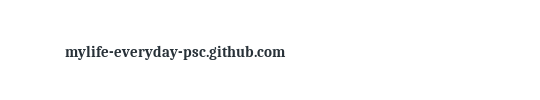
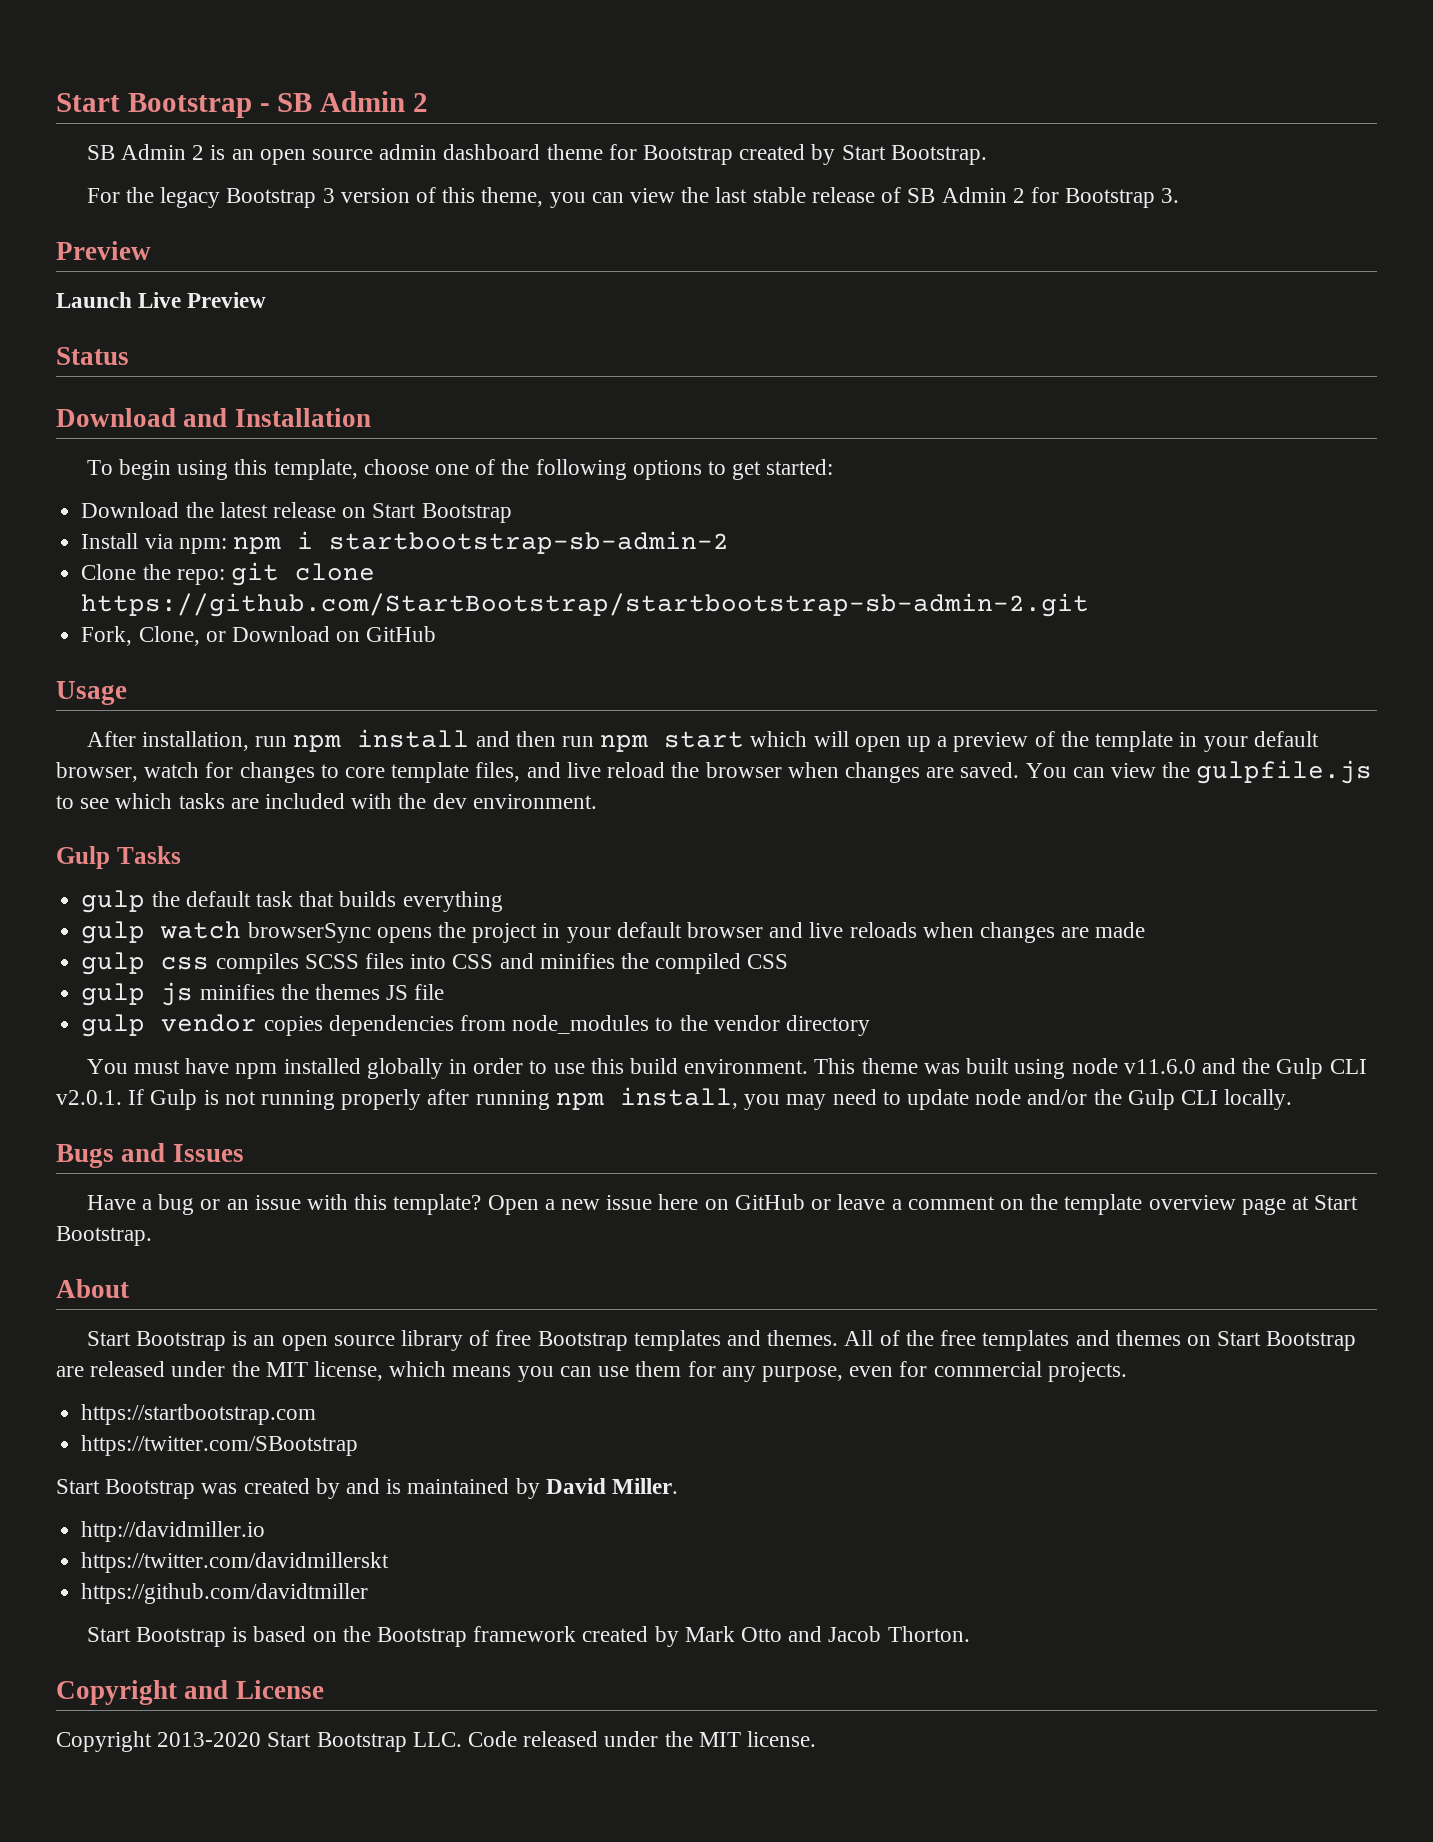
- mylife-everyday-psc.github.com
+ Start Bootstrap - SB Admin 2
+ SB Admin 2 is an open source admin dashboard theme for Bootstrap created by Start Bootstrap.
+ For the legacy Bootstrap 3 version of this theme, you can view the last stable release of SB Admin 2 for Bootstrap 3.
+ Preview
+ Launch Live Preview
+ Status
+ Download and Installation
+ To begin using this template, choose one of the following options to get started:
+ Download the latest release on Start Bootstrap
+ Install via npm: npm i startbootstrap-sb-admin-2
+ Clone the repo: git clone https://github.com/StartBootstrap/startbootstrap-sb-admin-2.git
+ Fork, Clone, or Download on GitHub
+ Usage
+ After installation, run npm install and then run npm start which will open up a preview of the template in your default browser, watch for changes to core template files, and live reload the browser when changes are saved. You can view the gulpfile.js to see which tasks are included with the dev environment.
+ Gulp Tasks
+ gulp the default task that builds everything
+ gulp watch browserSync opens the project in your default browser and live reloads when changes are made
+ gulp css compiles SCSS files into CSS and minifies the compiled CSS
+ gulp js minifies the themes JS file
+ gulp vendor copies dependencies from node_modules to the vendor directory
+ You must have npm installed globally in order to use this build environment. This theme was built using node v11.6.0 and the Gulp CLI v2.0.1. If Gulp is not running properly after running npm install, you may need to update node and/or the Gulp CLI locally.
+ Bugs and Issues
+ Have a bug or an issue with this template? Open a new issue here on GitHub or leave a comment on the template overview page at Start Bootstrap.
+ About
+ Start Bootstrap is an open source library of free Bootstrap templates and themes. All of the free templates and themes on Start Bootstrap are released under the MIT license, which means you can use them for any purpose, even for commercial projects.
+ https://startbootstrap.com
+ https://twitter.com/SBootstrap
+ Start Bootstrap was created by and is maintained by David Miller.
+ http://davidmiller.io
+ https://twitter.com/davidmillerskt
+ https://github.com/davidtmiller
+ Start Bootstrap is based on the Bootstrap framework created by Mark Otto and Jacob Thorton.
+ Copyright and License
+ Copyright 2013-2020 Start Bootstrap LLC. Code released under the MIT license.

